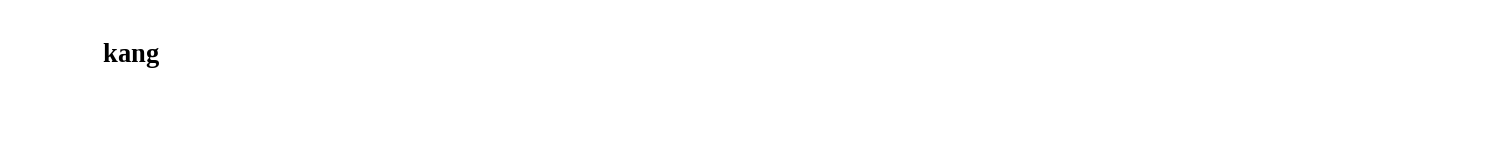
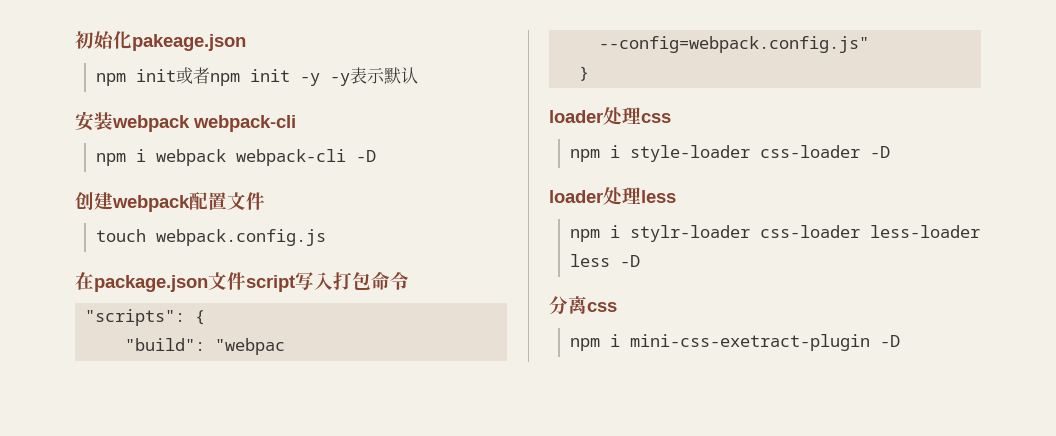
- kang
+ 初始化pakeage.json
+ npm init或者npm init -y -y表示默认
+ 安装webpack webpack-cli
+ npm i webpack webpack-cli -D
+ 创建webpack配置文件
+ touch webpack.config.js
+ 在package.json文件script写入打包命令
+ "scripts": {
+ "build": "webpac --config=webpack.config.js"
+ }
+ loader处理css
+ npm i style-loader css-loader -D
+ loader处理less
+ npm i stylr-loader css-loader less-loader less -D
+ 分离css
+ npm i mini-css-exetract-plugin -D

